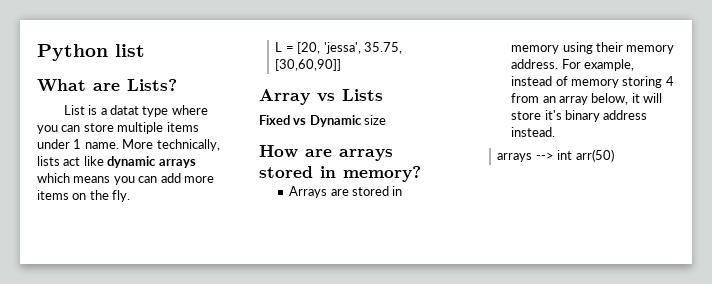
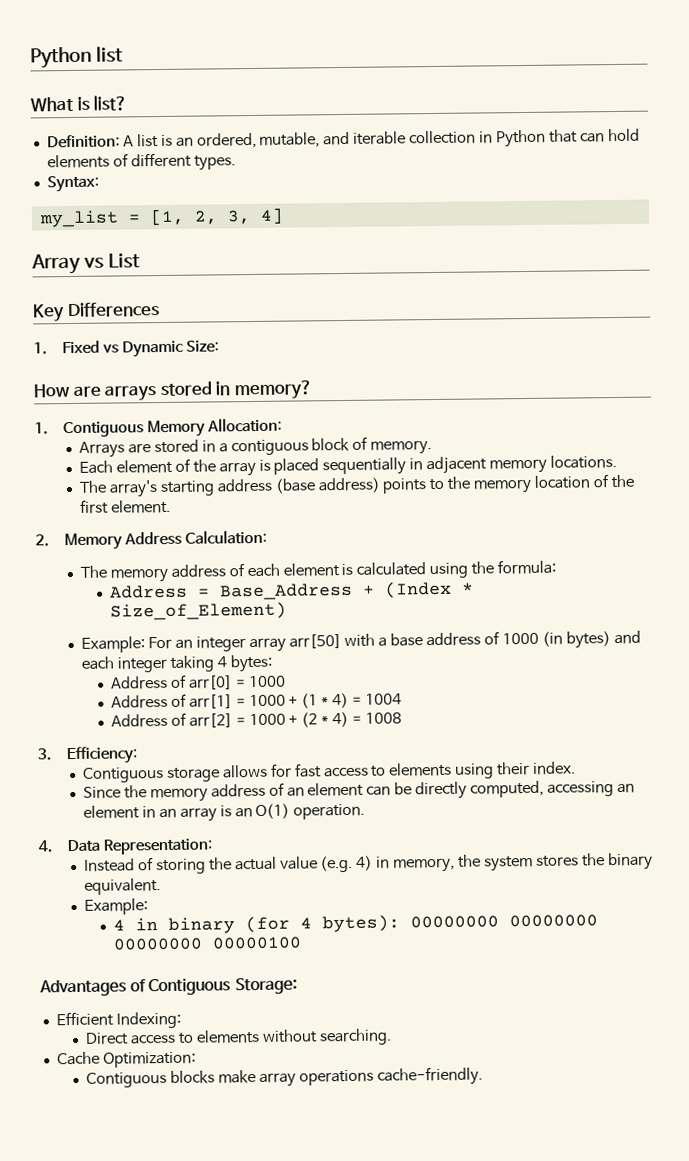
- What are Lists?
- List is a datat type where you can store multiple items under 1 name. More technically, lists act like dynamic arrays which means you can add more items on the fly.
- L = [20, 'jessa', 35.75, [30,60,90]]
- Array vs Lists
- Fixed vs Dynamic size
+ What is list?
+ Definition: A list is an ordered, mutable, and iterable collection in Python that can hold elements of different types.
+ Syntax:
+ my_list = [1, 2, 3, 4]
+ Array vs List
+ Key Differences
+ 1. Fixed vs Dynamic Size:
+ 1. Contiguous Memory Allocation:
- Arrays are stored in memory using their memory address. For example, instead of memory storing 4 from an array below, it will store it's binary address instead.
- arrays --> int arr(50)
+ Arrays are stored in a contiguous block of memory.
+ Each element of the array is placed sequentially in adjacent memory locations.
+ The array's starting address (base address) points to the memory location of the first element.
+ 2. Memory Address Calculation:
+ The memory address of each element is calculated using the formula:
+ Address = Base_Address + (Index * Size_of_Element)
+ Example: For an integer array arr[50] with a base address of 1000 (in bytes) and each integer taking 4 bytes:
+ Address of arr[0] = 1000
+ Address of arr[1] = 1000 + (1 * 4) = 1004
+ Address of arr[2] = 1000 + (2 * 4) = 1008
+ 3. Efficiency:
+ Contiguous storage allows for fast access to elements using their index.
+ Since the memory address of an element can be directly computed, accessing an element in an array is an O(1) operation.
+ 4. Data Representation:
+ Instead of storing the actual value (e.g. 4) in memory, the system stores the binary equivalent.
+ Example:
+ 4 in binary (for 4 bytes): 00000000 00000000 00000000 00000100
+ Advantages of Contiguous Storage:
+ Efficient Indexing:
+ Direct access to elements without searching.
+ Cache Optimization:
+ Contiguous blocks make array operations cache-friendly.

